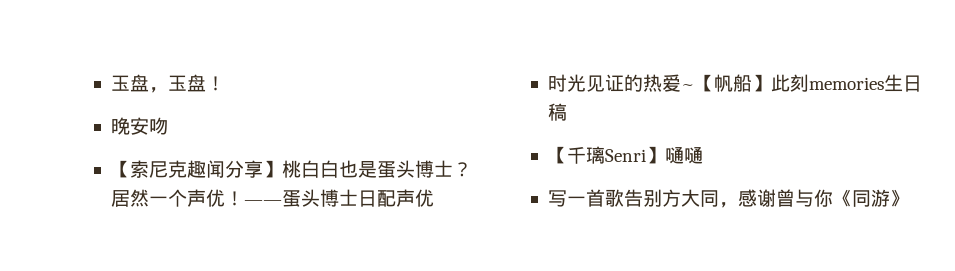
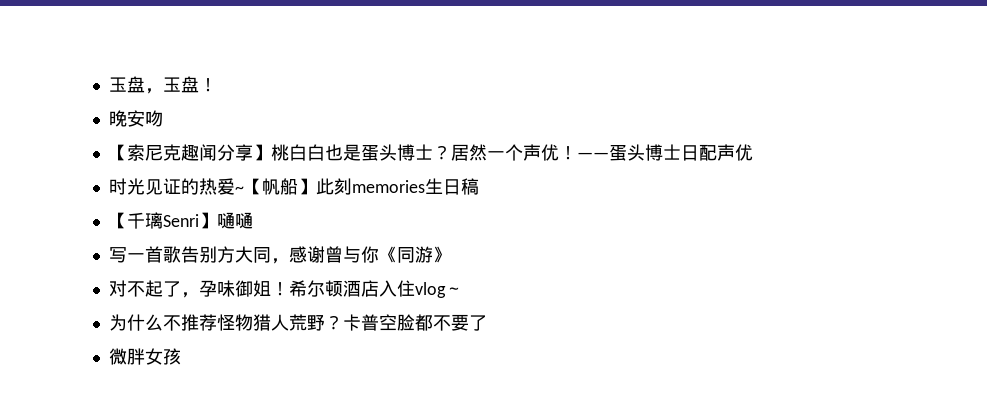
+ 对不起了，孕味御姐！希尔顿酒店入住vlog～
+ 为什么不推荐怪物猎人荒野？卡普空脸都不要了
+ 微胖女孩

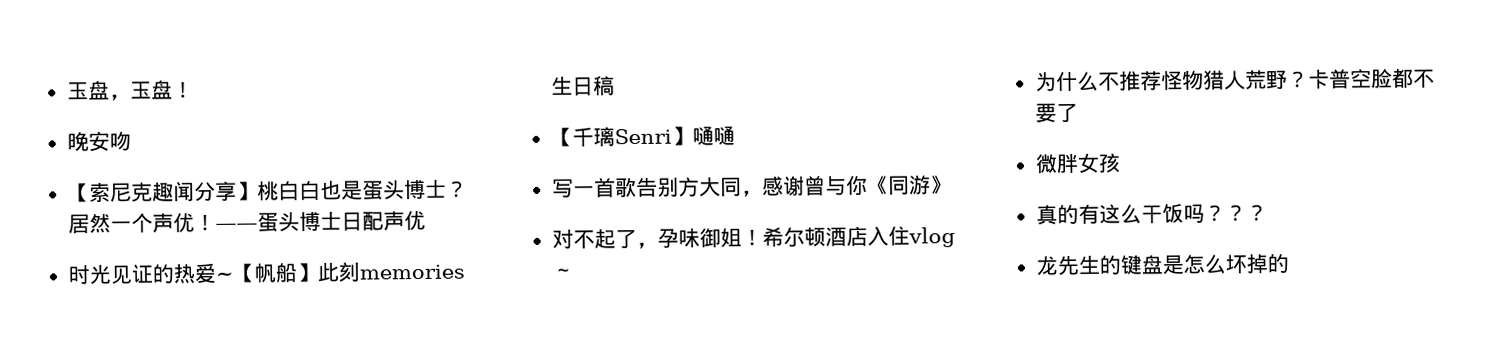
+ 真的有这么干饭吗？？？
+ 龙先生的键盘是怎么坏掉的

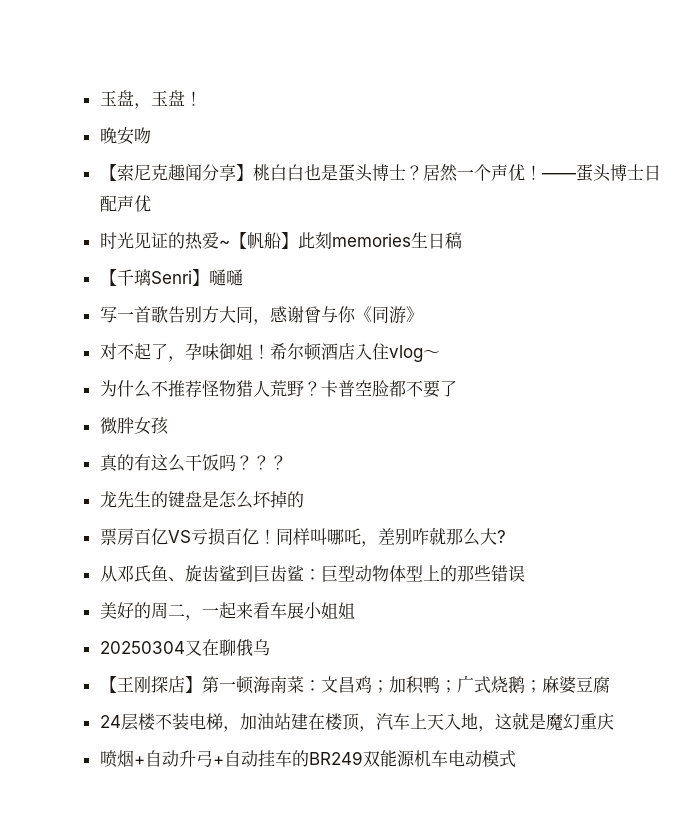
+ 票房百亿VS亏损百亿！同样叫哪吒，差别咋就那么大?
+ 从邓氏鱼、旋齿鲨到巨齿鲨：巨型动物体型上的那些错误
+ 美好的周二，一起来看车展小姐姐
+ 20250304又在聊俄乌
+ 【王刚探店】第一顿海南菜：文昌鸡；加积鸭；广式烧鹅；麻婆豆腐
+ 24层楼不装电梯，加油站建在楼顶，汽车上天入地，这就是魔幻重庆
+ 喷烟+自动升弓+自动挂车的BR249双能源机车电动模式

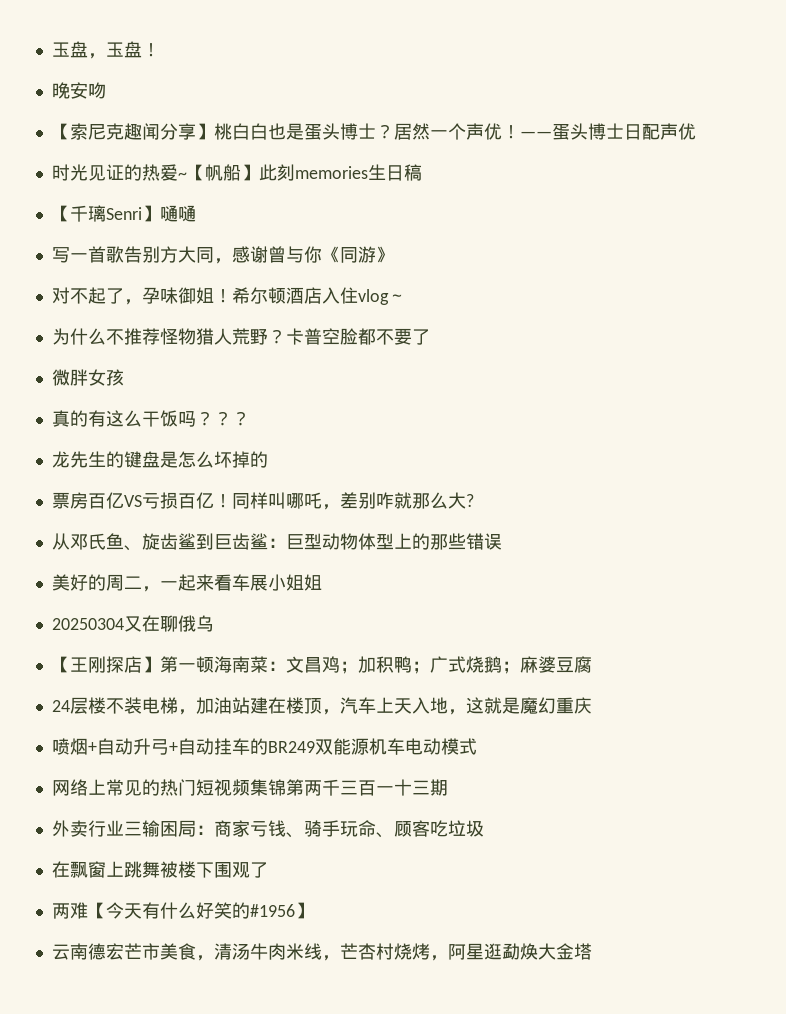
+ 网络上常见的热门短视频集锦第两千三百一十三期
+ 外卖行业三输困局：商家亏钱、骑手玩命、顾客吃垃圾
+ 在飘窗上跳舞被楼下围观了
+ 两难【今天有什么好笑的#1956】
+ 云南德宏芒市美食，清汤牛肉米线，芒杏村烧烤，阿星逛勐焕大金塔

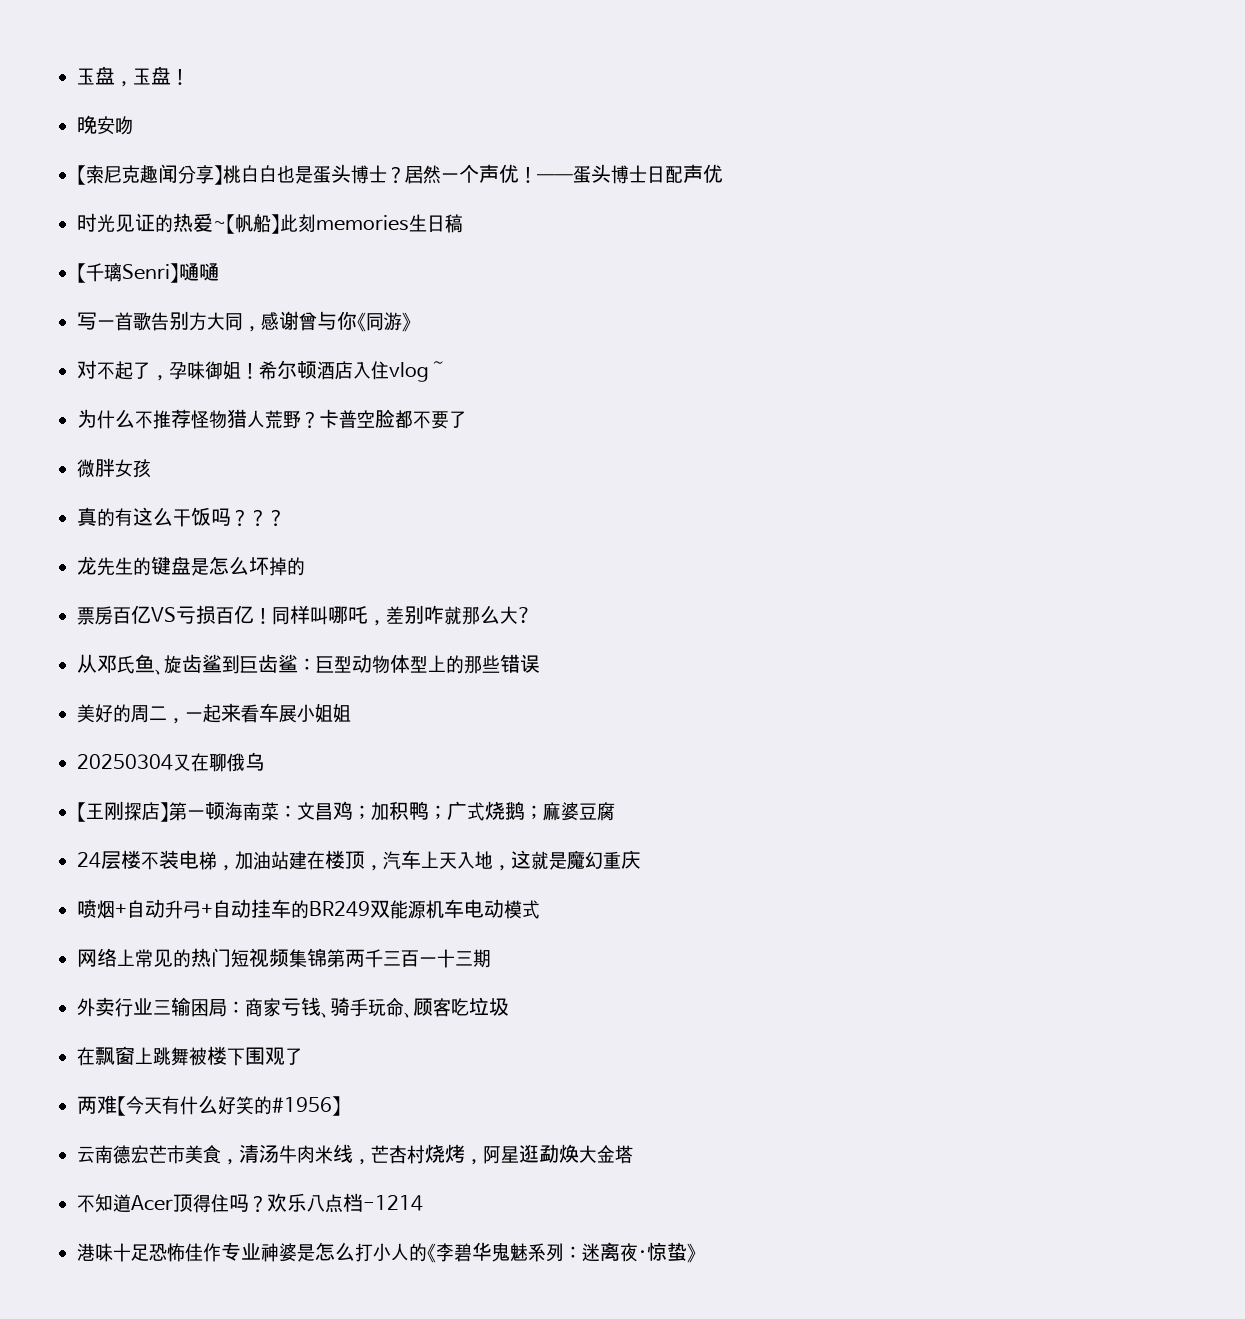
+ 不知道Acer顶得住吗？欢乐八点档-1214
+ 港味十足恐怖佳作专业神婆是怎么打小人的《李碧华鬼魅系列：迷离夜·惊蛰》

